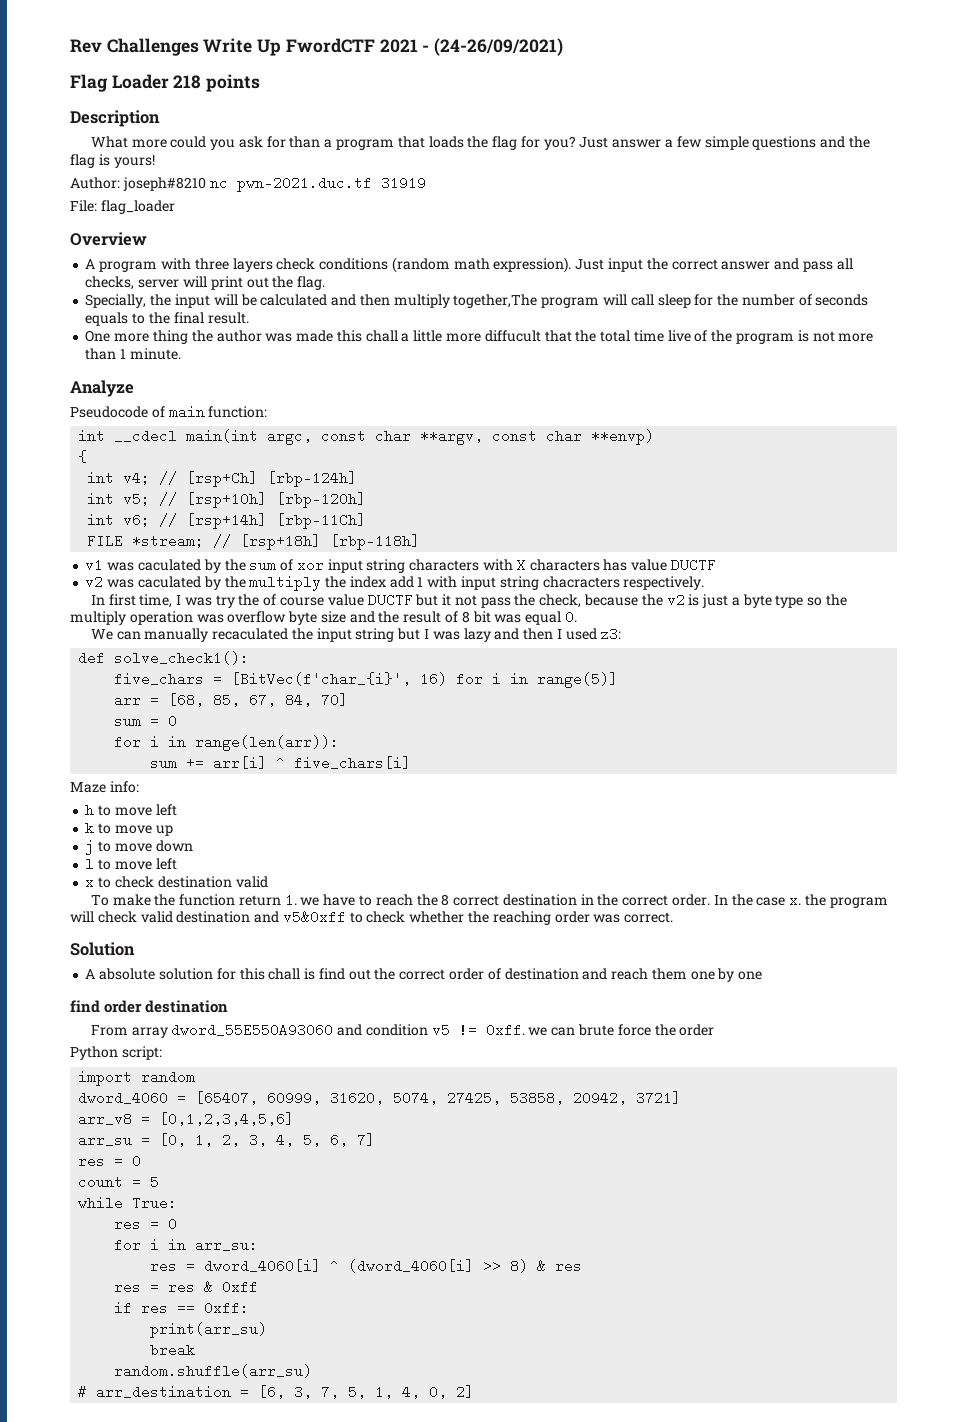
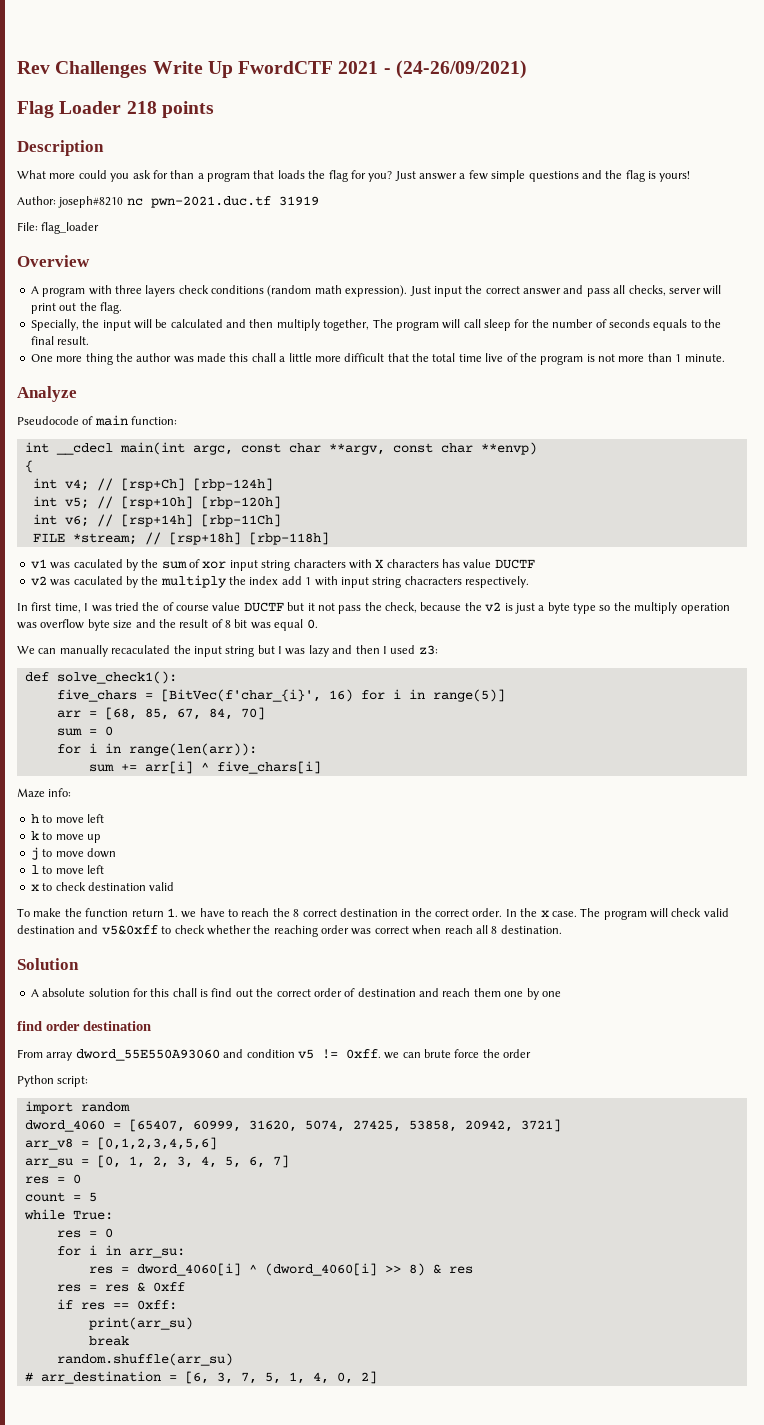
- Specially, the input will be calculated and then multiply together,The program will call sleep for the number of seconds equals to the final result.
+ Specially, the input will be calculated and then multiply together, The program will call sleep for the number of seconds equals to the final result.
- One more thing the author was made this chall a little more diffucult that the total time live of the program is not more than 1 minute.
+ One more thing the author was made this chall a little more difficult that the total time live of the program is not more than 1 minute.
- In first time, I was try the of course value DUCTF but it not pass the check, because the v2 is just a byte type so the multiply operation was overflow byte size and the result of 8 bit was equal 0.
+ In first time, I was tried the of course value DUCTF but it not pass the check, because the v2 is just a byte type so the multiply operation was overflow byte size and the result of 8 bit was equal 0.
- In the case x. the program will check valid destination and v5&0xff to check whether the reaching order was correct.
+ In the x case. The program will check valid destination and v5&0xff to check whether the reaching order was correct when reach all 8 destination.

